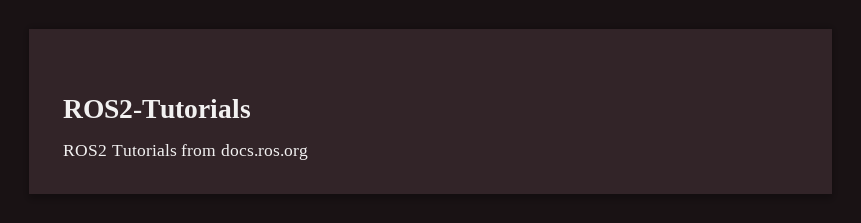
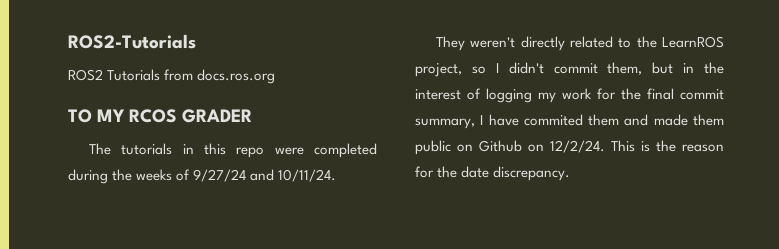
+ TO MY RCOS GRADER
+ The tutorials in this repo were completed during the weeks of 9/27/24 and 10/11/24.
+ They weren't directly related to the LearnROS project, so I didn't commit them, but in the interest of logging my work for the final commit summary, I have commited them and made them public on Github on 12/2/24. This is the reason for the date discrepancy.

